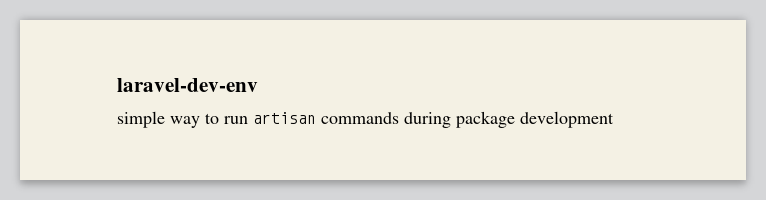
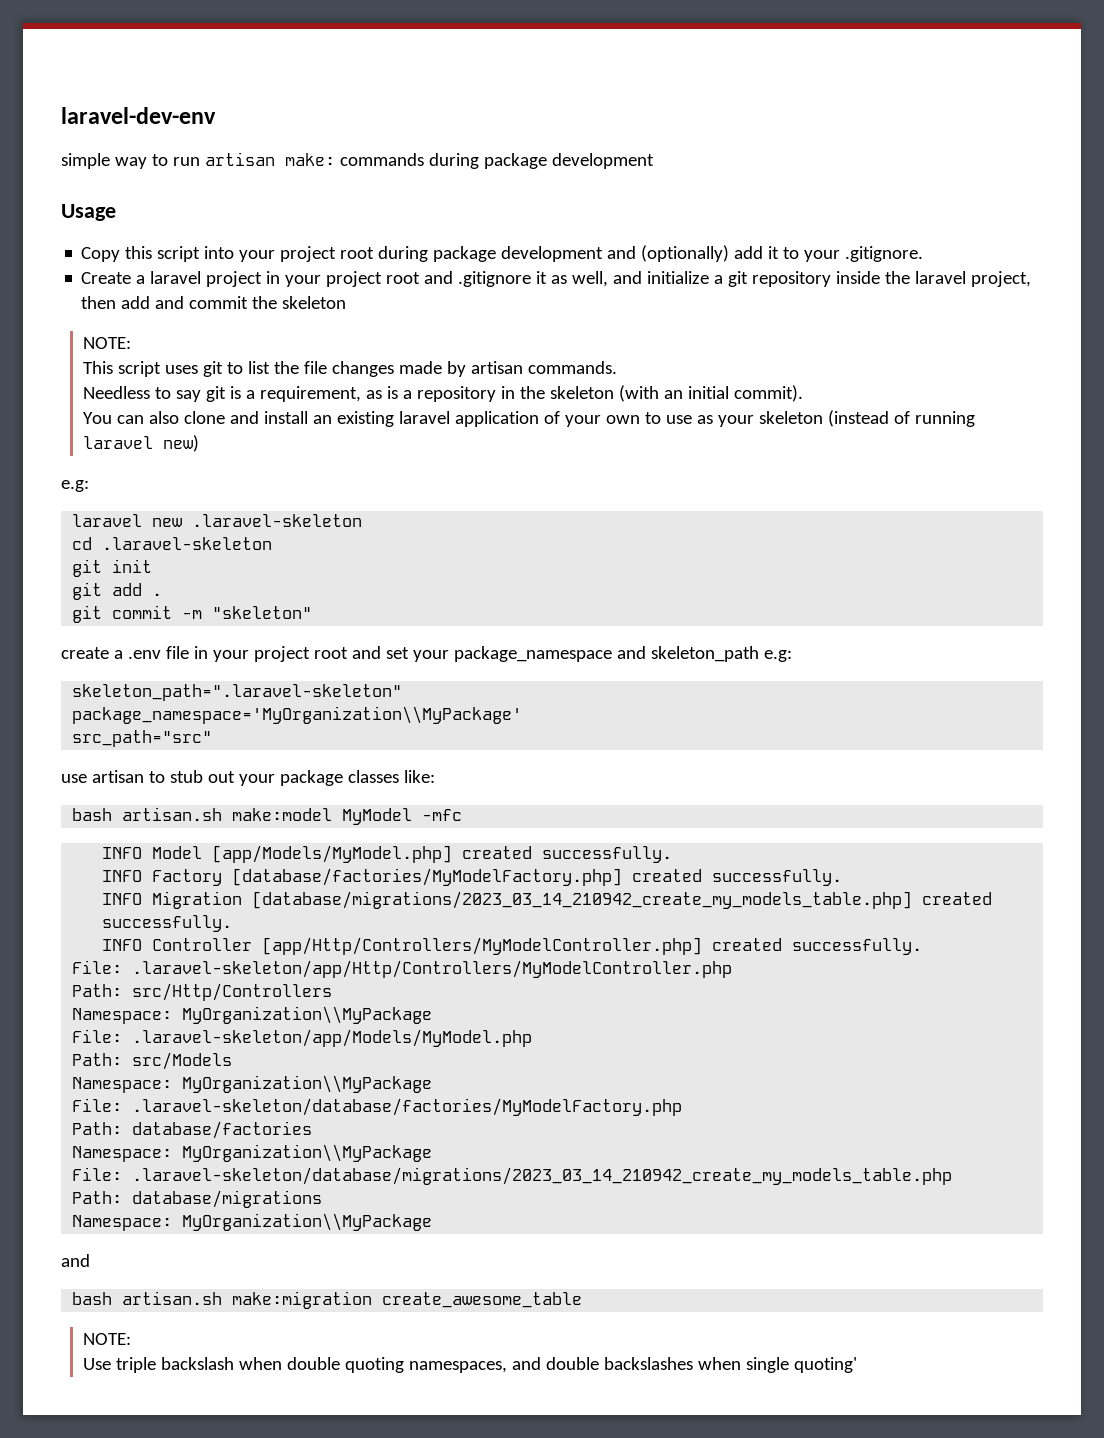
- simple way to run artisan commands during package development
+ simple way to run artisan make: commands during package development
+ Usage
+ Copy this script into your project root during package development and (optionally) add it to your .gitignore.
+ Create a laravel project in your project root and .gitignore it as well, and initialize a git repository inside the laravel project, then add and commit the skeleton
+ NOTE:
+ This script uses git to list the file changes made by artisan commands.
+ Needless to say git is a requirement, as is a repository in the skeleton (with an initial commit).
+ You can also clone and install an existing laravel application of your own to use as your skeleton (instead of running laravel new)
+ e.g:
+ laravel new .laravel-skeleton
+ cd .laravel-skeleton
+ git init
+ git add .
+ git commit -m "skeleton"
+ create a .env file in your project root and set your package_namespace and skeleton_path e.g:
+ skeleton_path=".laravel-skeleton"
+ package_namespace='MyOrganization\\MyPackage'
+ src_path="src"
+ use artisan to stub out your package classes like:
+ bash artisan.sh make:model MyModel -mfc
+ INFO Model [app/Models/MyModel.php] created successfully.
+ INFO Factory [database/factories/MyModelFactory.php] created successfully.
+ INFO Migration [database/migrations/2023_03_14_210942_create_my_models_table.php] created successfully.
+ INFO Controller [app/Http/Controllers/MyModelController.php] created successfully.
+ File: .laravel-skeleton/app/Http/Controllers/MyModelController.php
+ Path: src/Http/Controllers
+ Namespace: MyOrganization\\MyPackage
+ File: .laravel-skeleton/app/Models/MyModel.php
+ Path: src/Models
+ Namespace: MyOrganization\\MyPackage
+ File: .laravel-skeleton/database/factories/MyModelFactory.php
+ Path: database/factories
+ Namespace: MyOrganization\\MyPackage
+ File: .laravel-skeleton/database/migrations/2023_03_14_210942_create_my_models_table.php
+ Path: database/migrations
+ Namespace: MyOrganization\\MyPackage
+ and
+ bash artisan.sh make:migration create_awesome_table
+ NOTE:
+ Use triple backslash when double quoting namespaces, and double backslashes when single quoting'

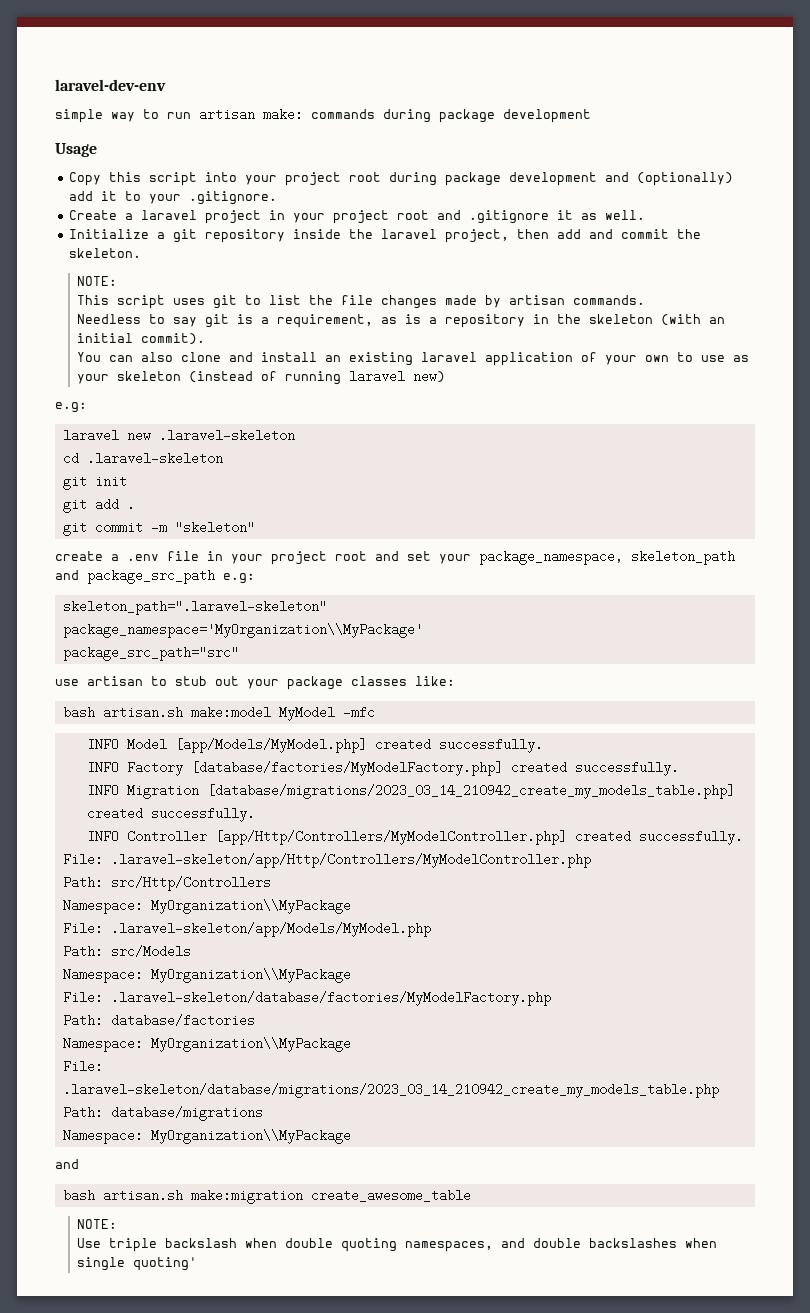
- Create a laravel project in your project root and .gitignore it as well, and initialize a git repository inside the laravel project, then add and commit the skeleton
+ Create a laravel project in your project root and .gitignore it as well.
+ Initialize a git repository inside the laravel project, then add and commit the skeleton.
- create a .env file in your project root and set your package_namespace and skeleton_path e.g:
+ create a .env file in your project root and set your package_namespace, skeleton_path and package_src_path e.g:
- src_path="src"
+ package_src_path="src"

